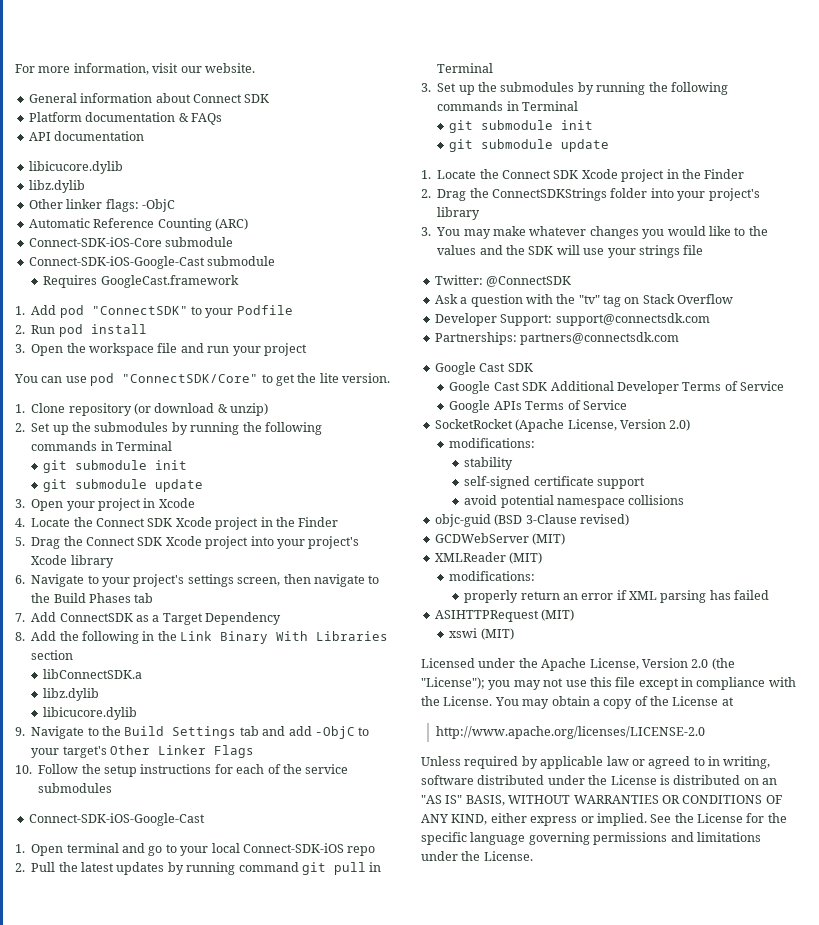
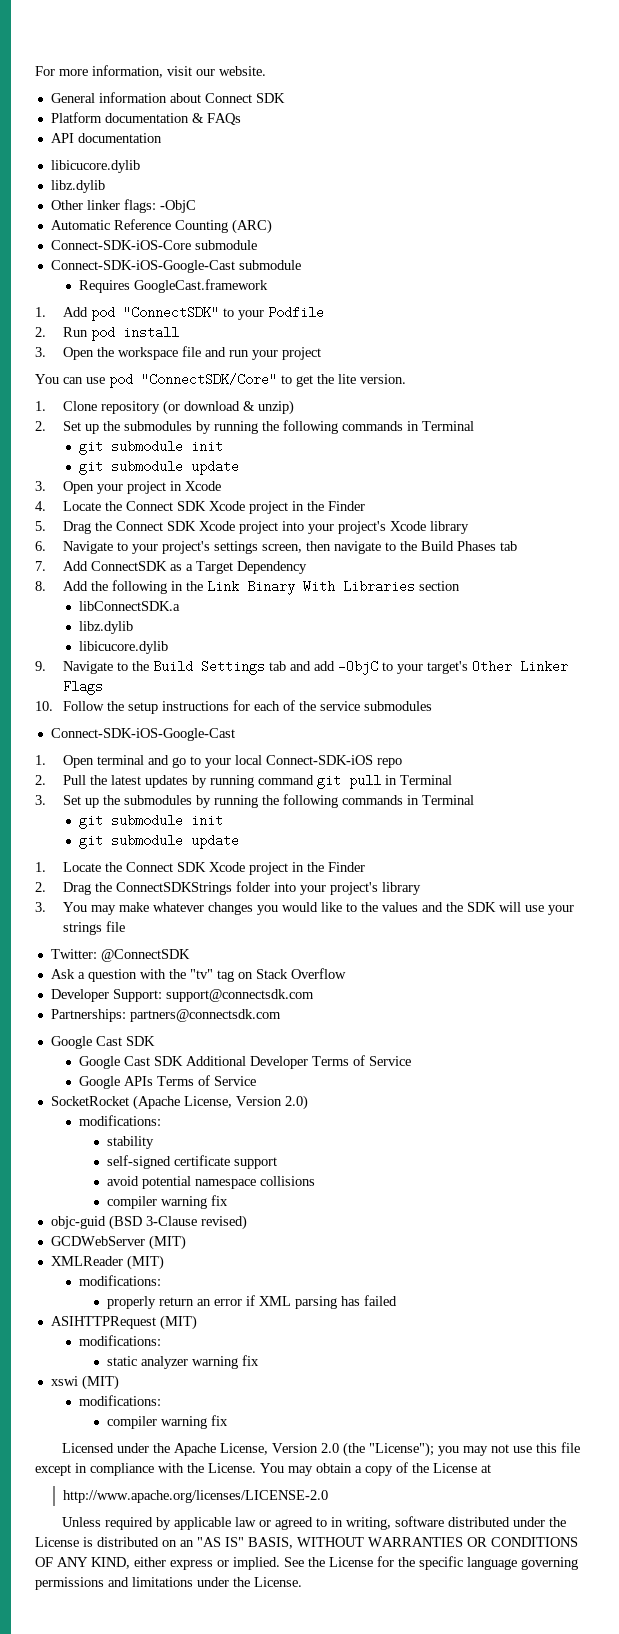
  avoid potential namespace collisions
+ compiler warning fix
  ASIHTTPRequest (MIT)
+ modifications:
+ static analyzer warning fix
  xswi (MIT)
+ modifications:
+ compiler warning fix

